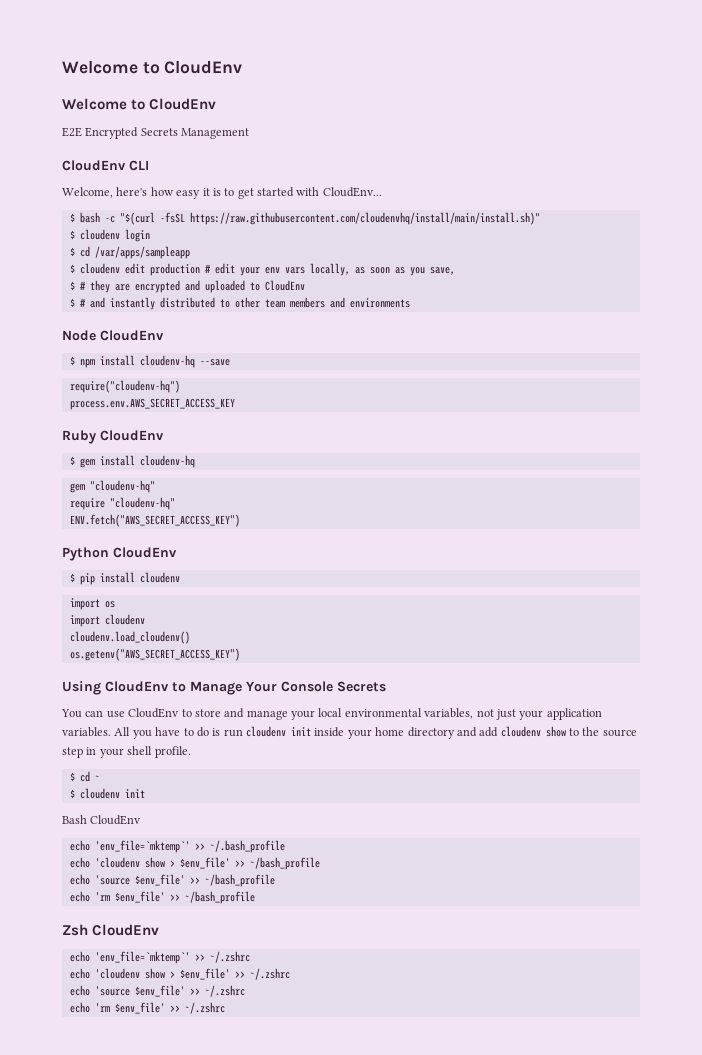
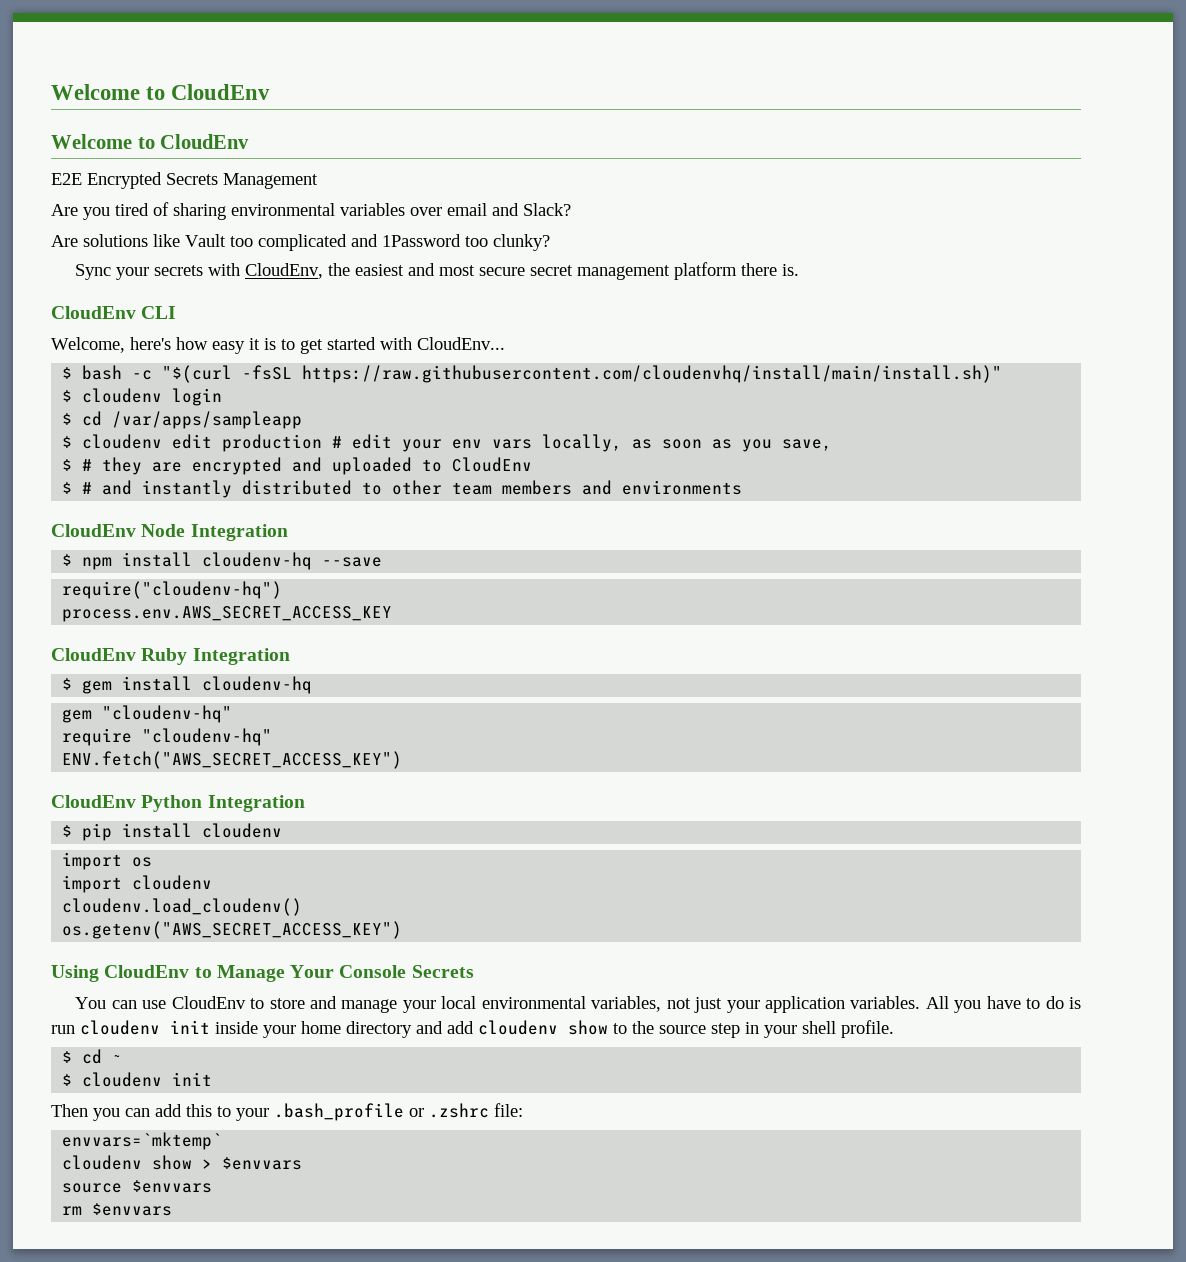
+ Are you tired of sharing environmental variables over email and Slack?
+ Are solutions like Vault too complicated and 1Password too clunky?
+ Sync your secrets with CloudEnv, the easiest and most secure secret management platform there is.
- Node CloudEnv
+ CloudEnv Node Integration
- Ruby CloudEnv
+ CloudEnv Ruby Integration
- Python CloudEnv
+ CloudEnv Python Integration
- Bash CloudEnv
- echo 'env_file=`mktemp`' >> ~/.bash_profile
- echo 'cloudenv show > $env_file' >> ~/bash_profile
- echo 'source $env_file' >> ~/bash_profile
- echo 'rm $env_file' >> ~/bash_profile
- Zsh CloudEnv
- echo 'env_file=`mktemp`' >> ~/.zshrc
- echo 'cloudenv show > $env_file' >> ~/.zshrc
- echo 'source $env_file' >> ~/.zshrc
- echo 'rm $env_file' >> ~/.zshrc
+ Then you can add this to your .bash_profile or .zshrc file:
+ envvars=`mktemp`
+ cloudenv show > $envvars
+ source $envvars
+ rm $envvars

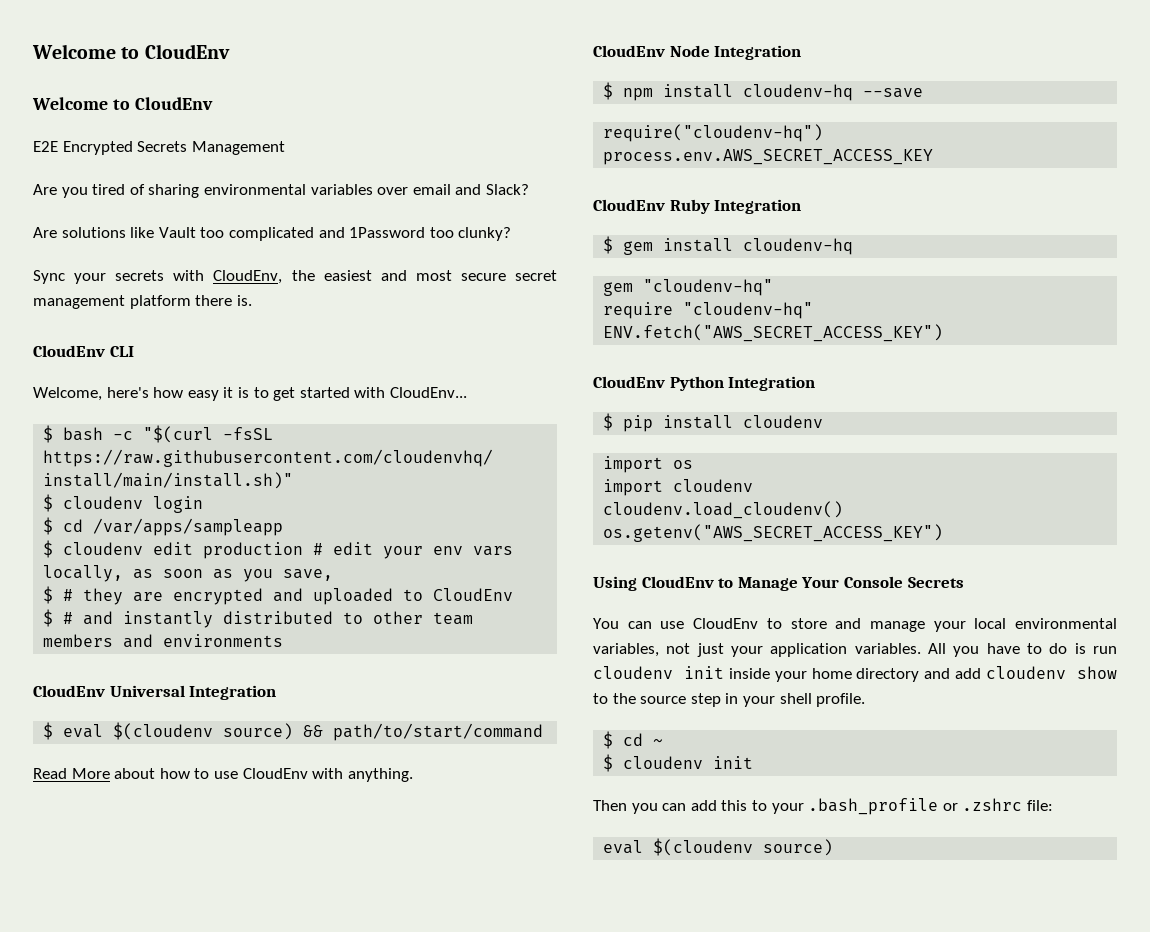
+ CloudEnv Universal Integration
+ $ eval $(cloudenv source) && path/to/start/command
+ Read More about how to use CloudEnv with anything.
  Then you can add this to your .bash_profile or .zshrc file:
- envvars=`mktemp`
- cloudenv show > $envvars
- source $envvars
- rm $envvars
+ eval $(cloudenv source)

